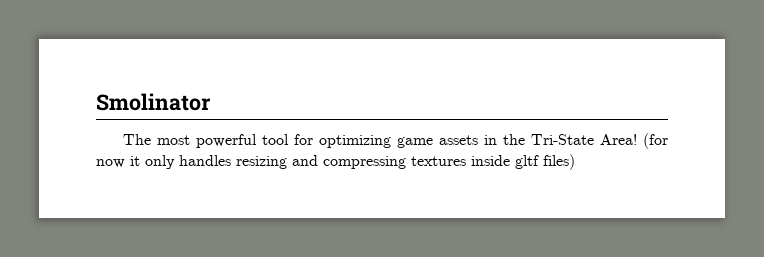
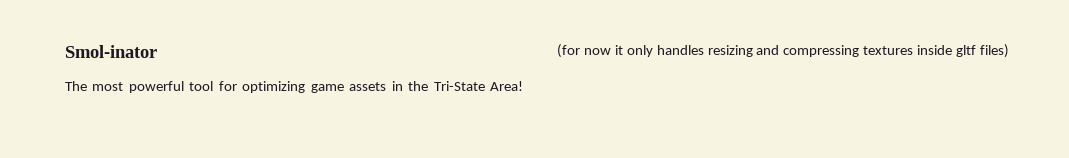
- Smolinator
+ Smol-inator

